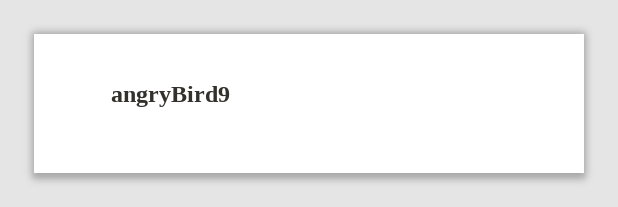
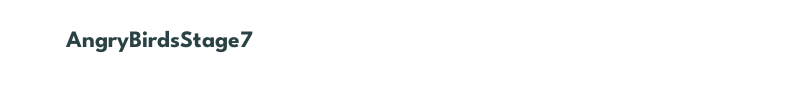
- angryBird9
+ AngryBirdsStage7

